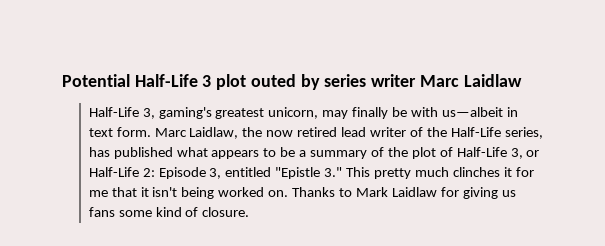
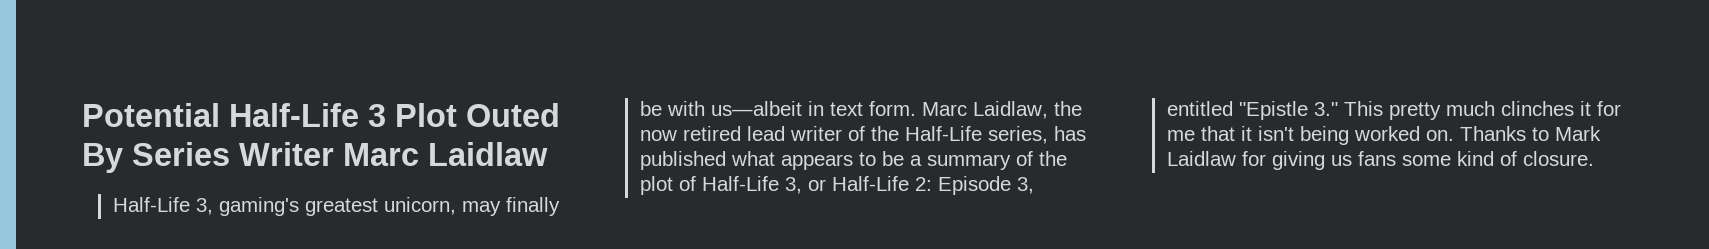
- Potential Half-Life 3 plot outed by series writer Marc Laidlaw
+ Potential Half-Life 3 Plot Outed By Series Writer Marc Laidlaw

